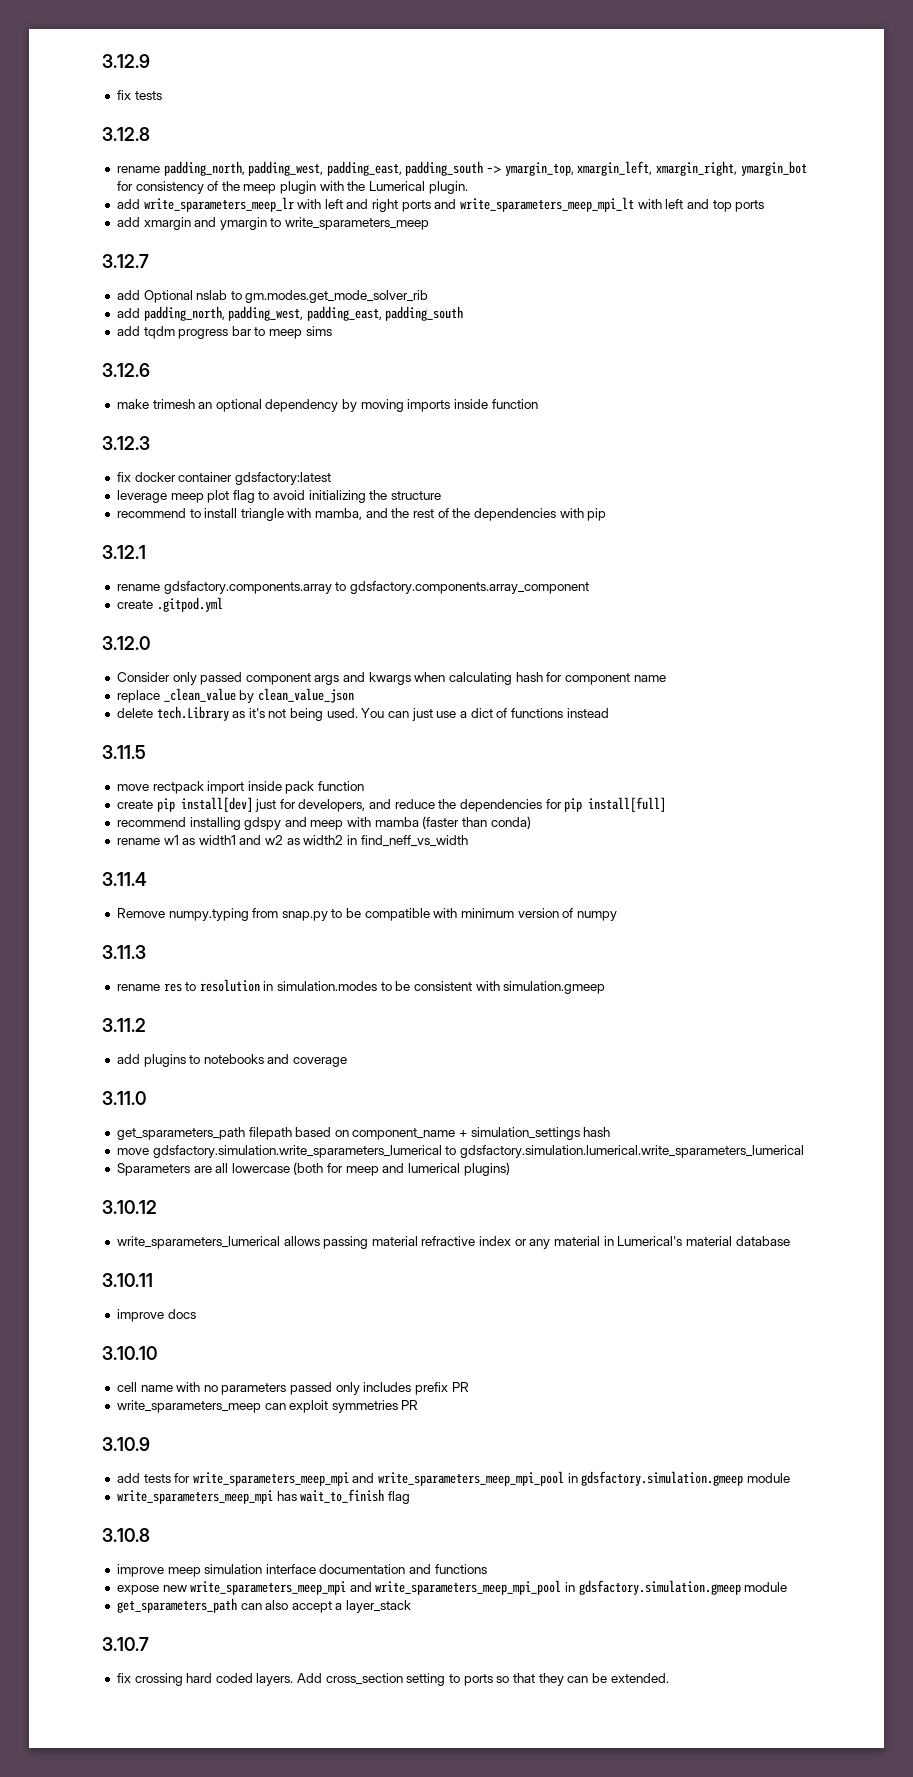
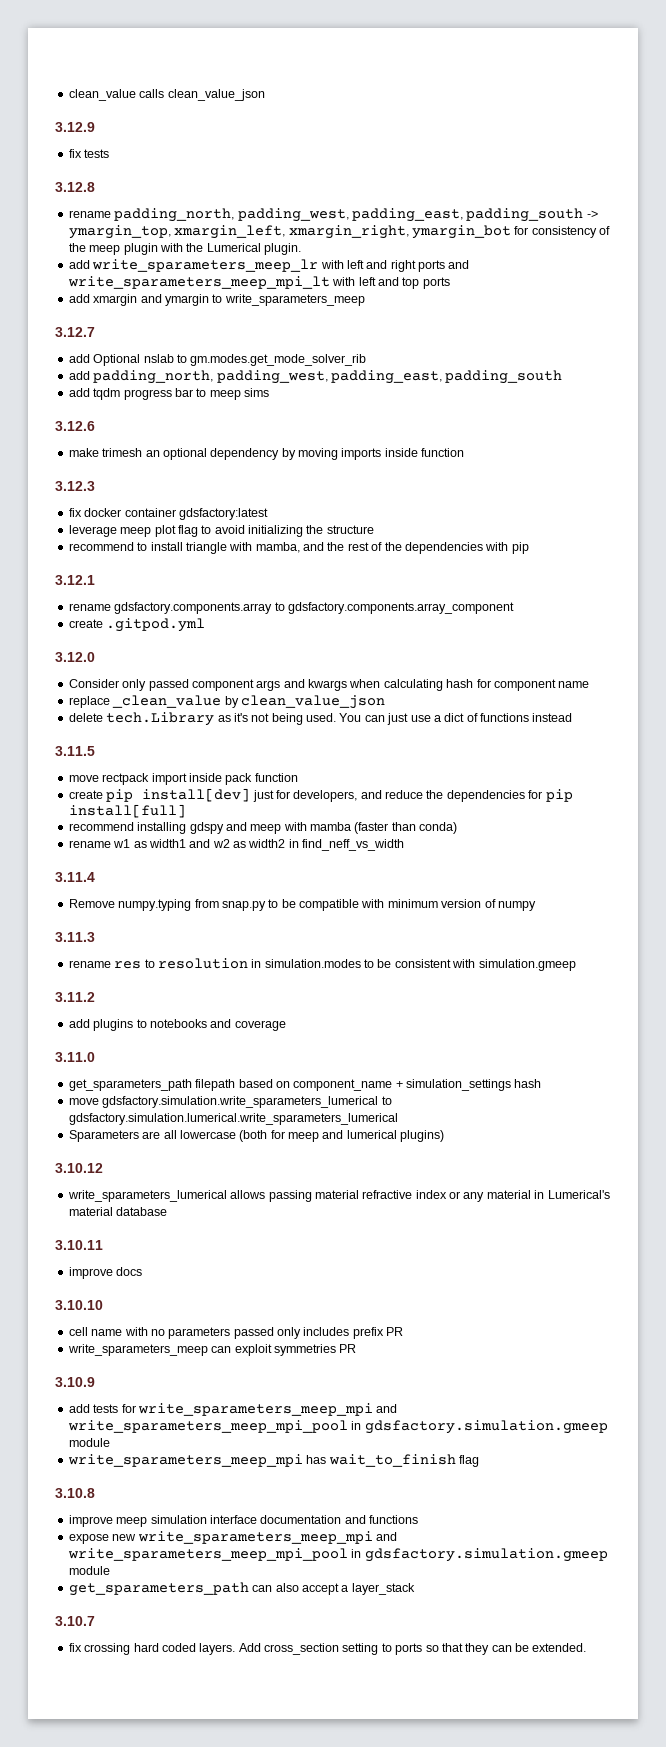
+ clean_value calls clean_value_json

